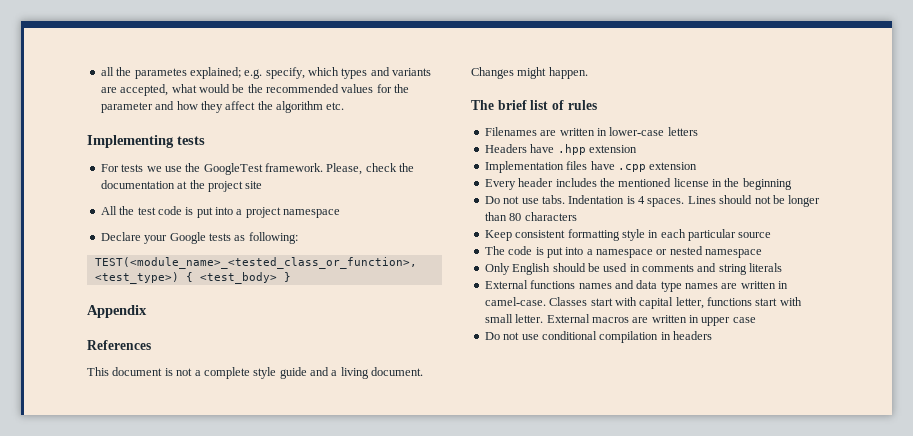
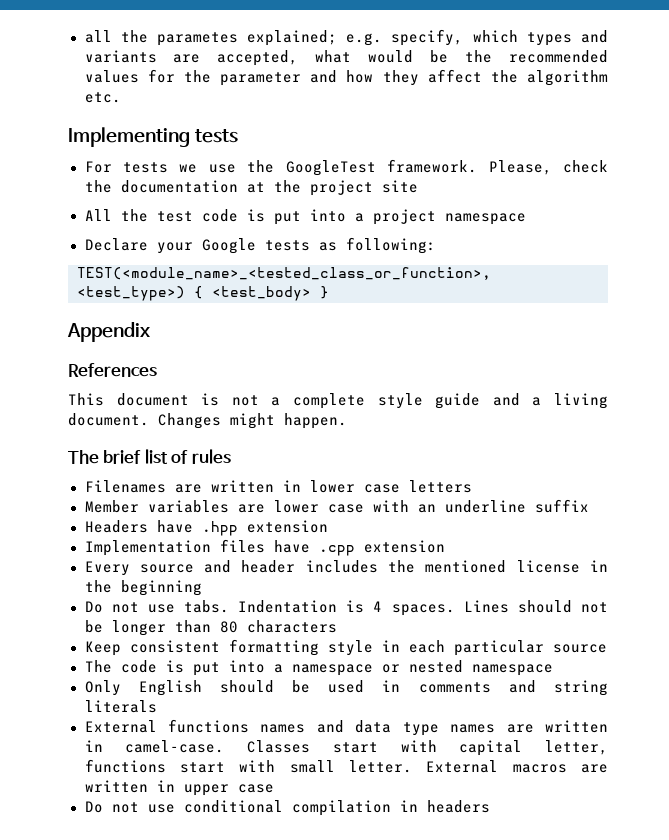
- Filenames are written in lower-case letters
+ Filenames are written in lower case letters
+ Member variables are lower case with an underline suffix
- Every header includes the mentioned license in the beginning
+ Every source and header includes the mentioned license in the beginning

